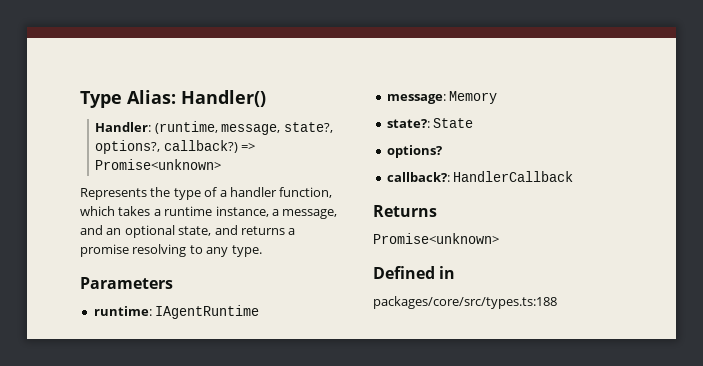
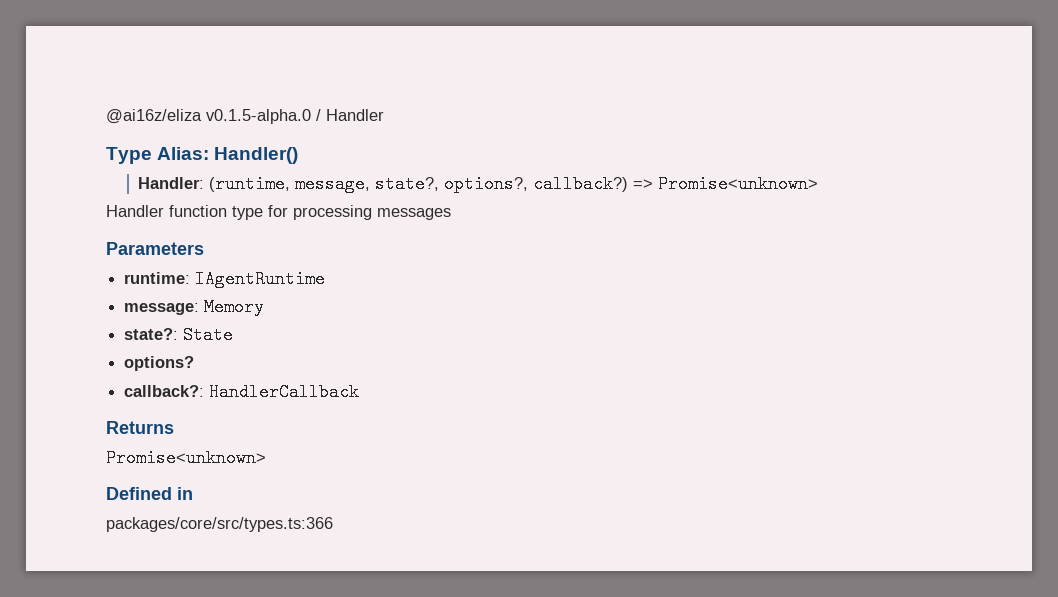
+ @ai16z/eliza v0.1.5-alpha.0 / Handler
- Represents the type of a handler function, which takes a runtime instance, a message, and an optional state, and returns a promise resolving to any type.
+ Handler function type for processing messages
- packages/core/src/types.ts:188
+ packages/core/src/types.ts:366

